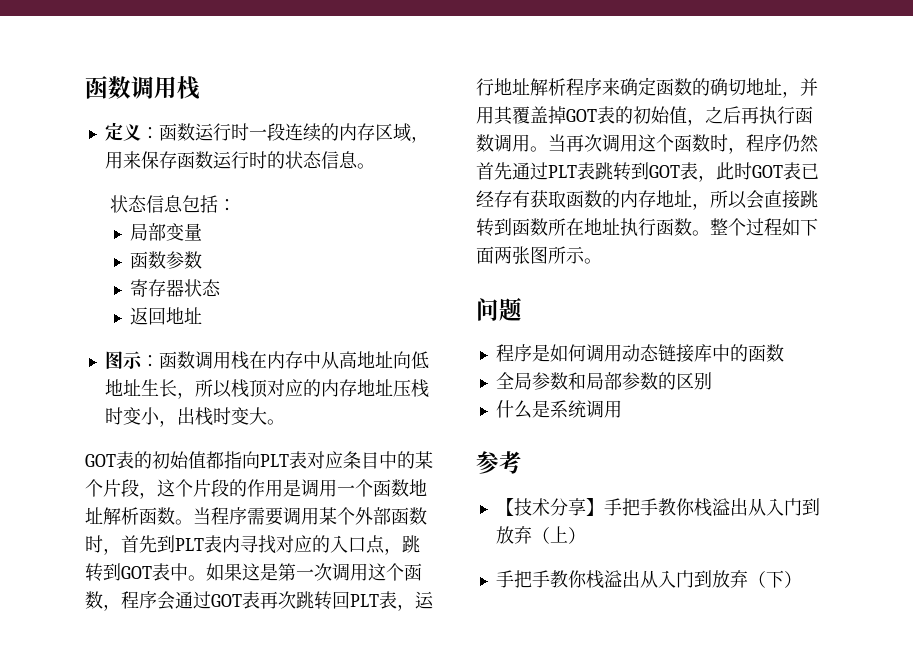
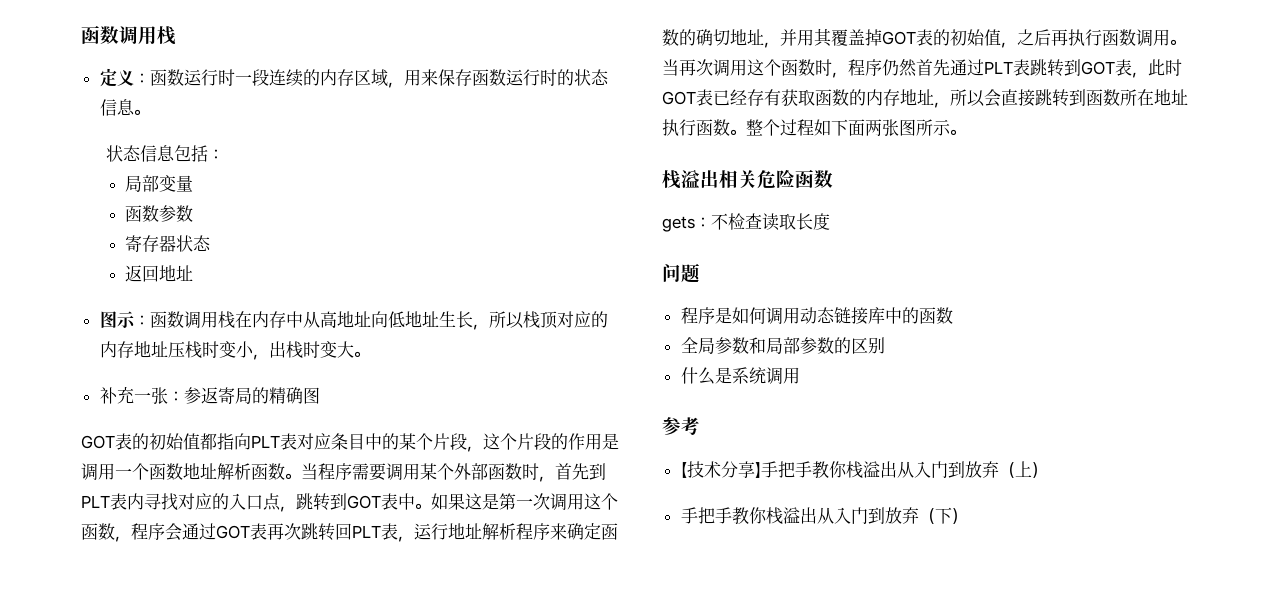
+ 补充一张：参返寄局的精确图
+ 栈溢出相关危险函数
+ gets：不检查读取长度

